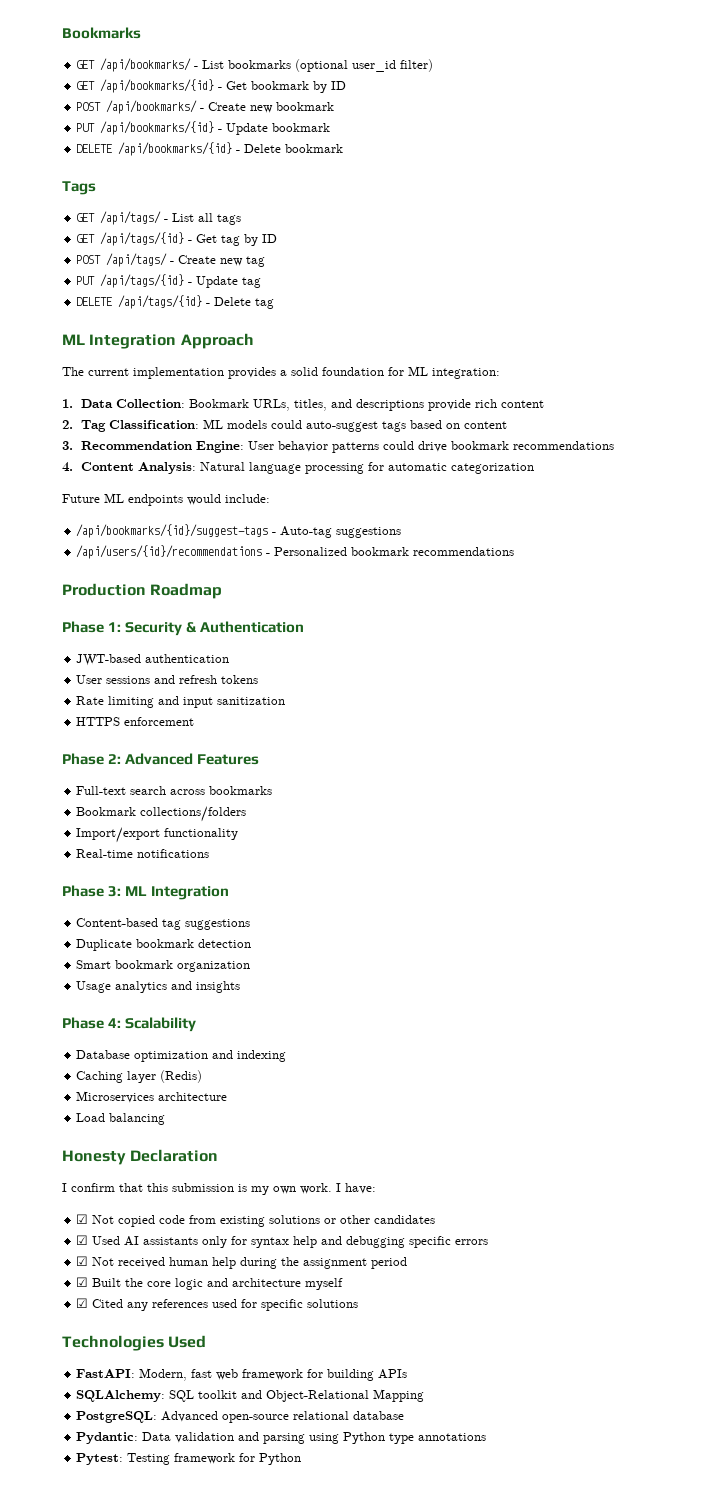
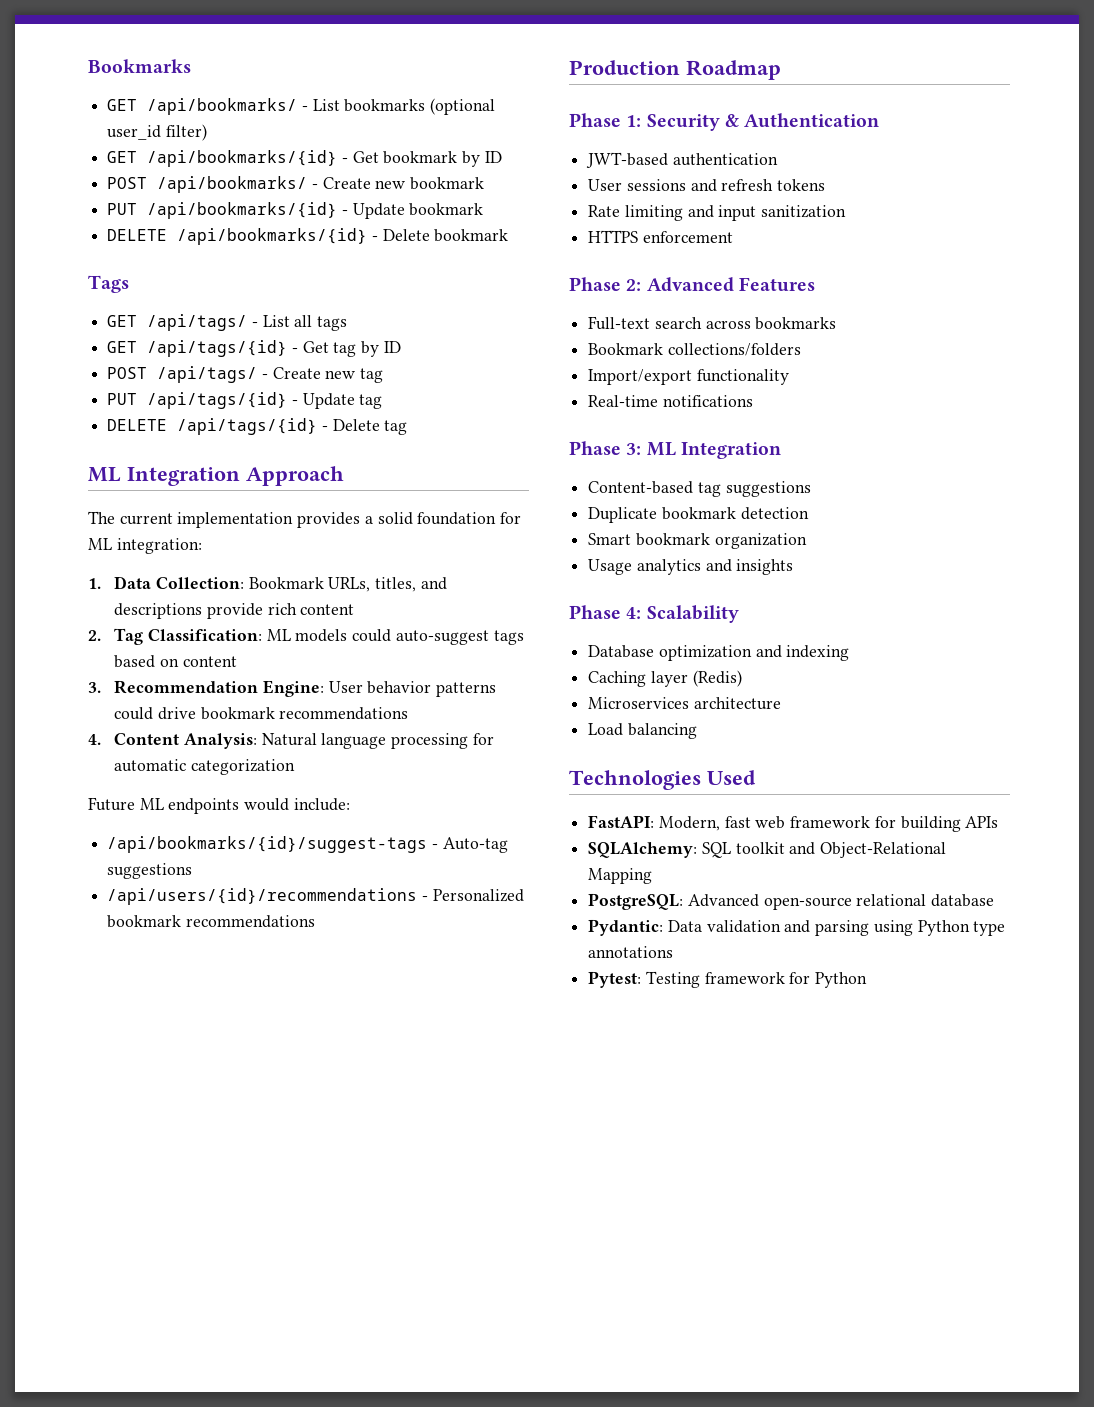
- Honesty Declaration
- I confirm that this submission is my own work. I have:
- ☑ Not copied code from existing solutions or other candidates
- ☑ Used AI assistants only for syntax help and debugging specific errors
- ☑ Not received human help during the assignment period
- ☑ Built the core logic and architecture myself
- ☑ Cited any references used for specific solutions

